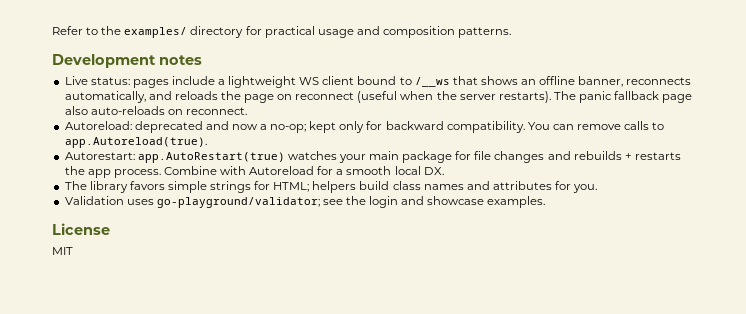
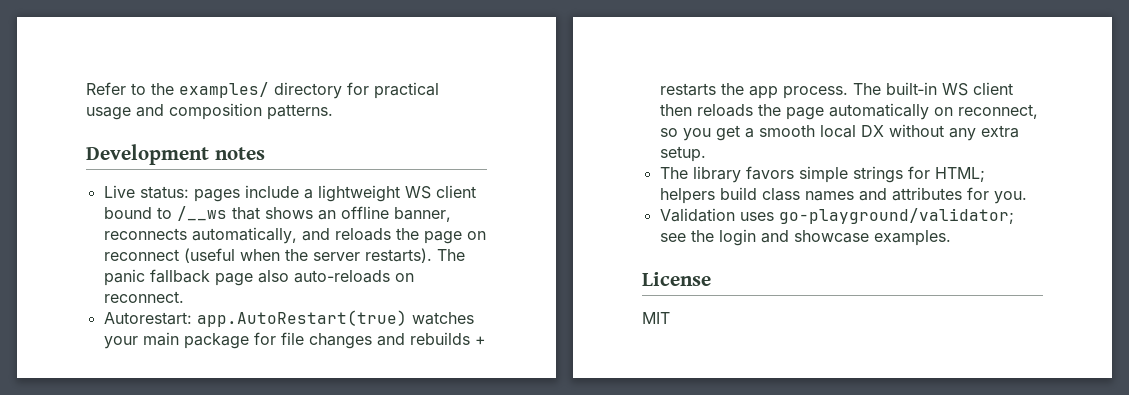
- Autoreload: deprecated and now a no-op; kept only for backward compatibility. You can remove calls to app.Autoreload(true).
- Combine with Autoreload for a smooth local DX.
+ The built‑in WS client then reloads the page automatically on reconnect, so you get a smooth local DX without any extra setup.

